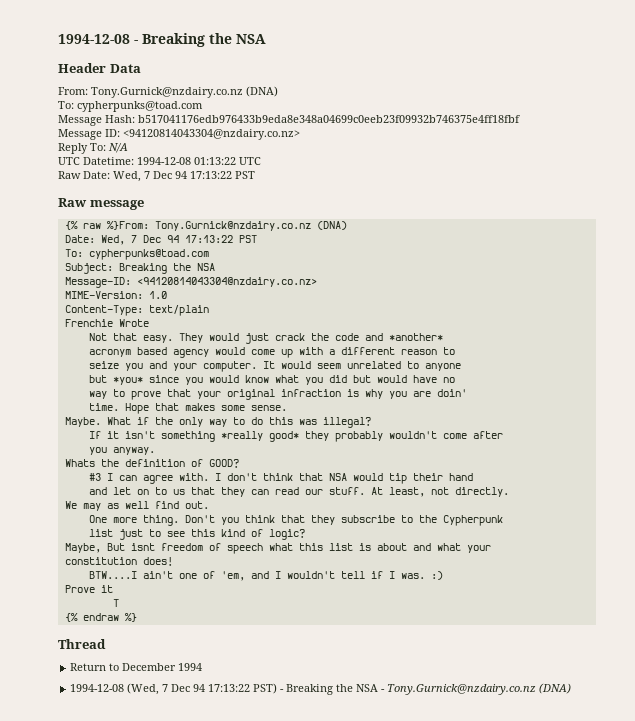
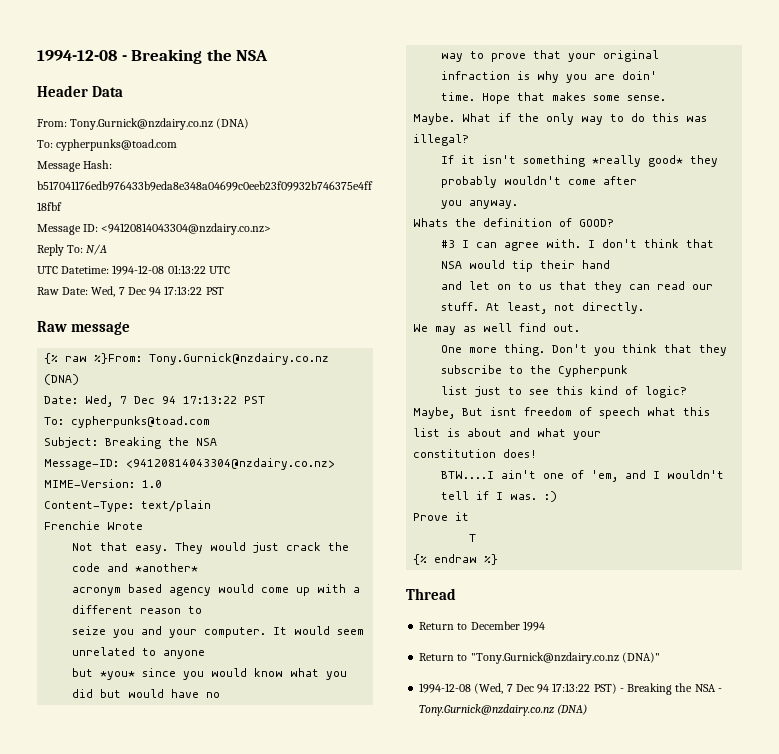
+ Return to "Tony.Gurnick@nzdairy.co.nz (DNA)"

